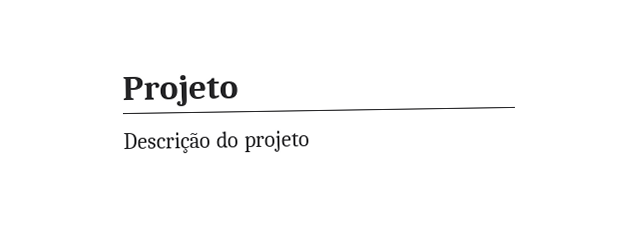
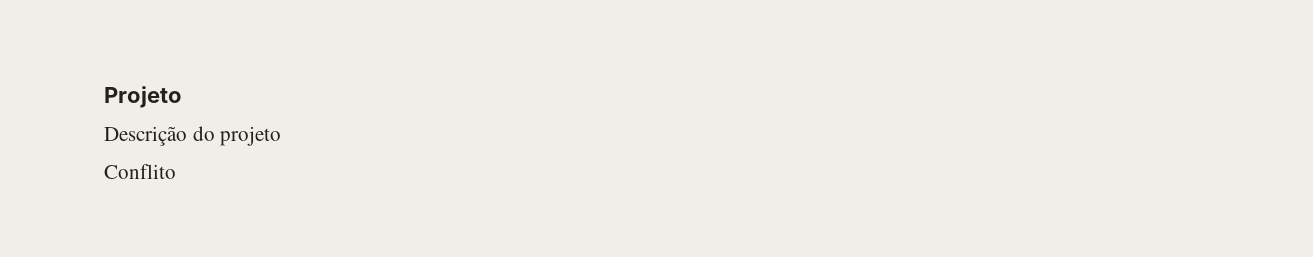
+ Conflito

